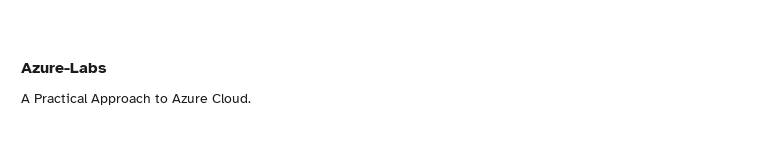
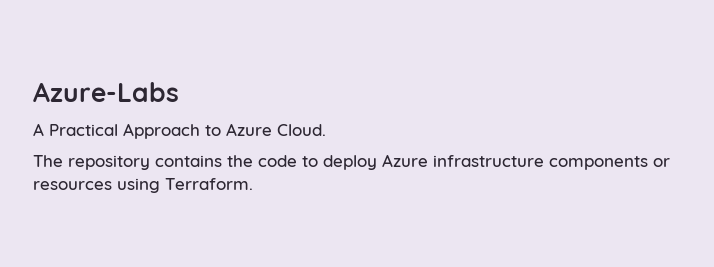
+ The repository contains the code to deploy Azure infrastructure components or resources using Terraform.

